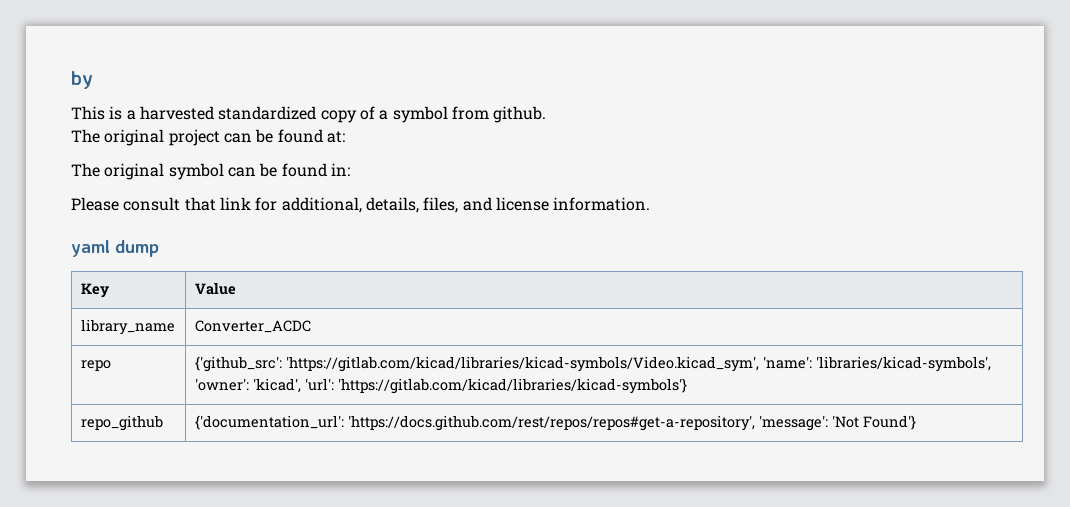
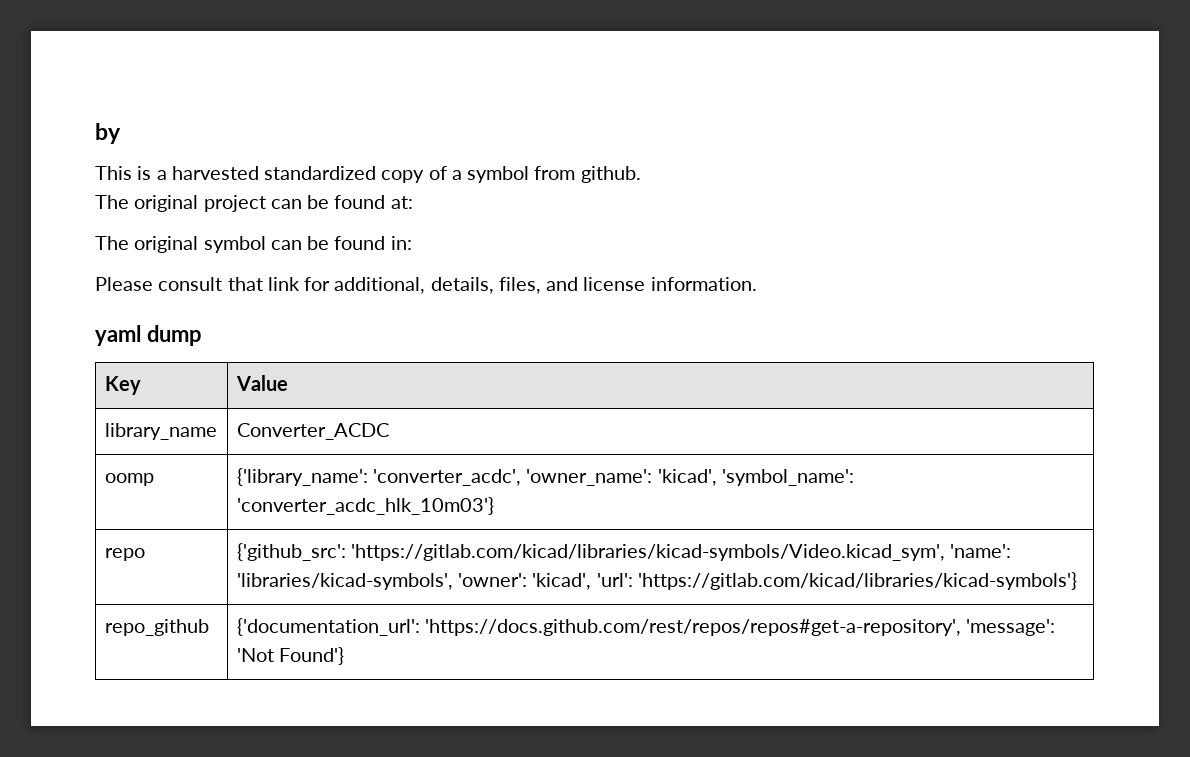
+ oomp | {'library_name': 'converter_acdc', 'owner_name': 'kicad', 'symbol_name': 'converter_acdc_hlk_10m03'}

